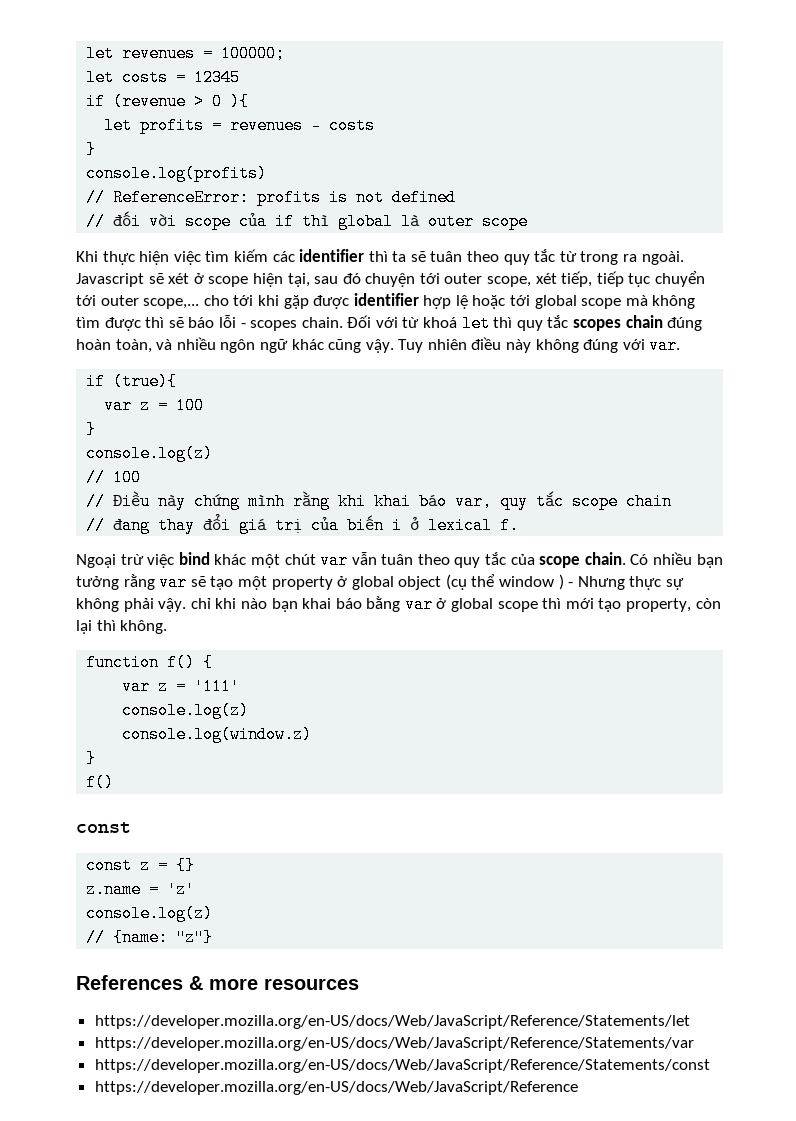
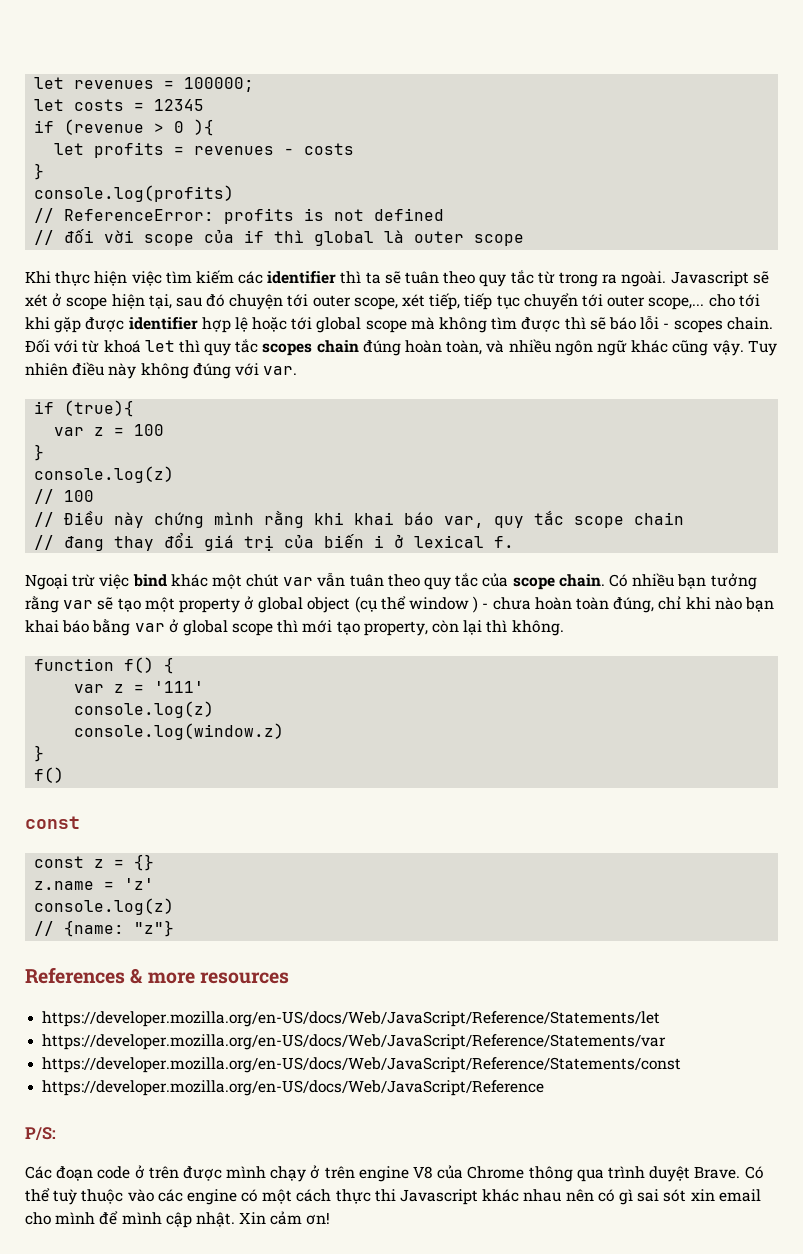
- Có nhiều bạn tưởng rằng var sẽ tạo một property ở global object (cụ thể window ) - Nhưng thực sự không phải vậy. chỉ khi nào bạn khai báo bằng var ở global scope thì mới tạo property, còn lại thì không.
+ Có nhiều bạn tưởng rằng var sẽ tạo một property ở global object (cụ thể window ) - chưa hoàn toàn đúng, chỉ khi nào bạn khai báo bằng var ở global scope thì mới tạo property, còn lại thì không.
+ P/S:
+ Các đoạn code ở trên được mình chạy ở trên engine V8 của Chrome thông qua trình duyệt Brave. Có thể tuỳ thuộc vào các engine có một cách thực thi Javascript khác nhau nên có gì sai sót xin email cho mình để mình cập nhật. Xin cảm ơn!

